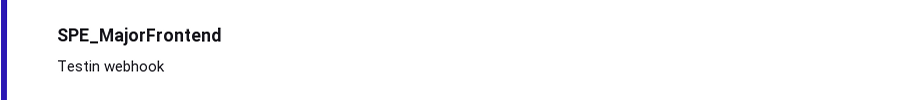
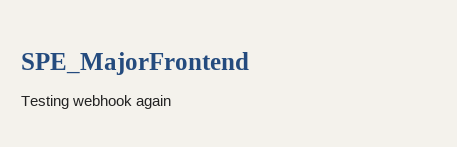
- Testin webhook
+ Testing webhook again

